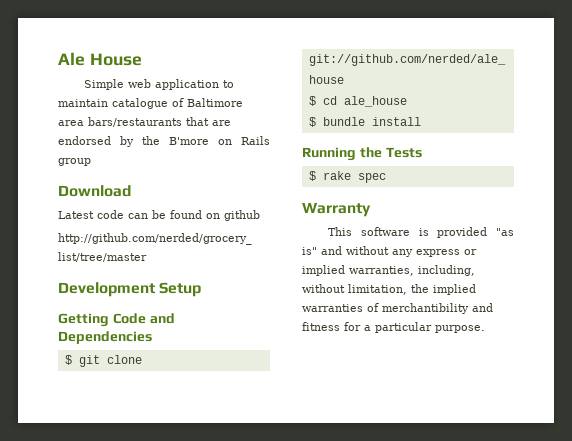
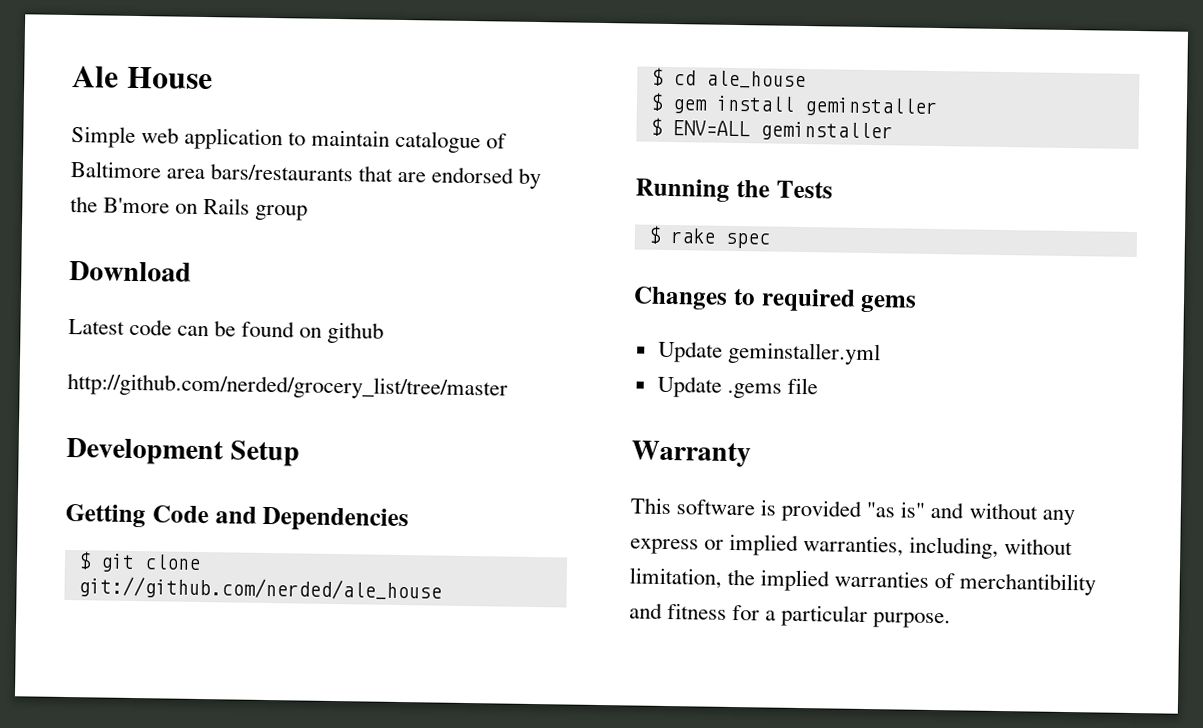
- $ bundle install
+ $ gem install geminstaller
+ $ ENV=ALL geminstaller
+ Changes to required gems
+ Update geminstaller.yml
+ Update .gems file

